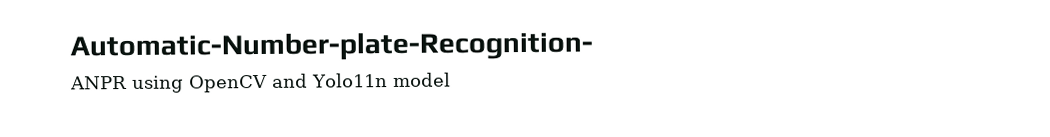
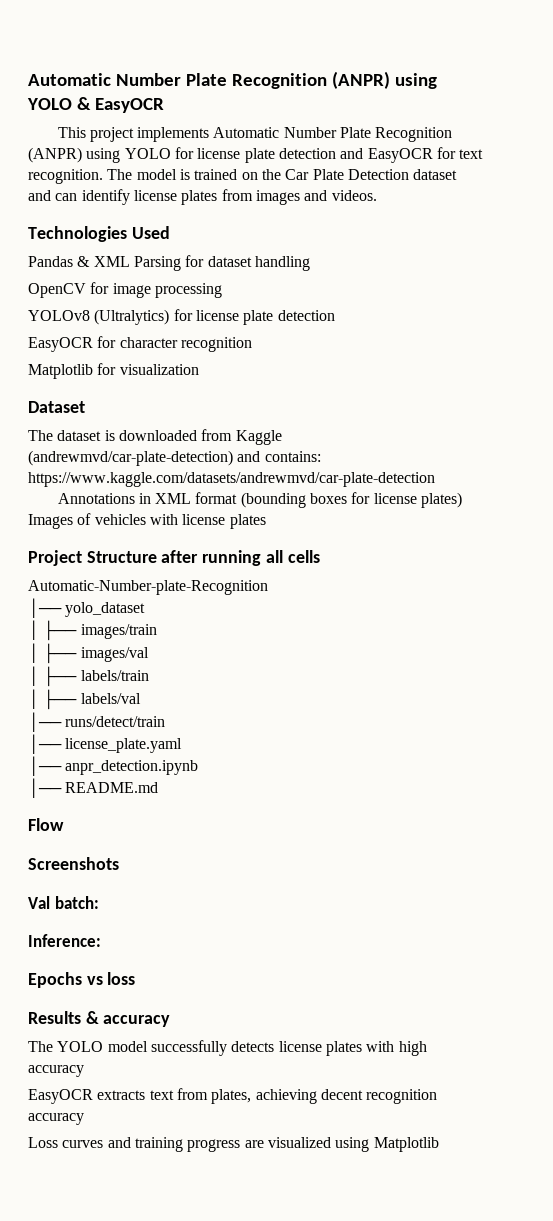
- Automatic-Number-plate-Recognition-
- ANPR using OpenCV and Yolo11n model
+ Automatic Number Plate Recognition (ANPR) using YOLO & EasyOCR
+ This project implements Automatic Number Plate Recognition (ANPR) using YOLO for license plate detection and EasyOCR for text recognition. The model is trained on the Car Plate Detection dataset and can identify license plates from images and videos.
+ Technologies Used
+ Pandas & XML Parsing for dataset handling
+ OpenCV for image processing
+ YOLOv8 (Ultralytics) for license plate detection
+ EasyOCR for character recognition
+ Matplotlib for visualization
+ Dataset
+ The dataset is downloaded from Kaggle (andrewmvd/car-plate-detection) and contains: https://www.kaggle.com/datasets/andrewmvd/car-plate-detection
+ Annotations in XML format (bounding boxes for license plates) Images of vehicles with license plates
+ Project Structure after running all cells
+ Automatic-Number-plate-Recognition
+ │── yolo_dataset
+ │ ├── images/train
+ │ ├── images/val
+ │ ├── labels/train
+ │ ├── labels/val
+ │── runs/detect/train
+ │── license_plate.yaml
+ │── anpr_detection.ipynb
+ │── README.md
+ Flow
+ Screenshots
+ Val batch:
+ Inference:
+ Epochs vs loss
+ Results & accuracy
+ The YOLO model successfully detects license plates with high accuracy
+ EasyOCR extracts text from plates, achieving decent recognition accuracy
+ Loss curves and training progress are visualized using Matplotlib

